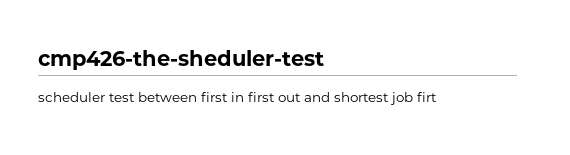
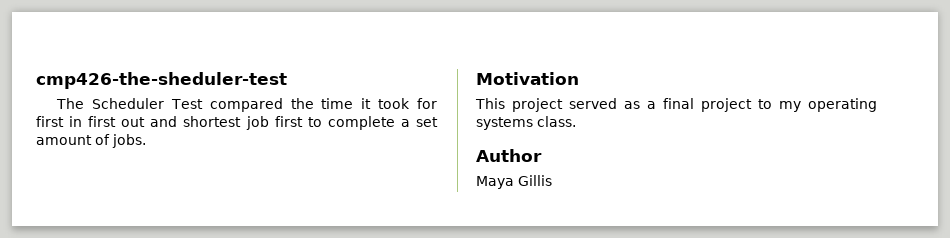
- scheduler test between first in first out and shortest job firt
+ The Scheduler Test compared the time it took for first in first out and shortest job first to complete a set amount of jobs.
+ Motivation
+ This project served as a final project to my operating systems class.
+ Author
+ Maya Gillis

